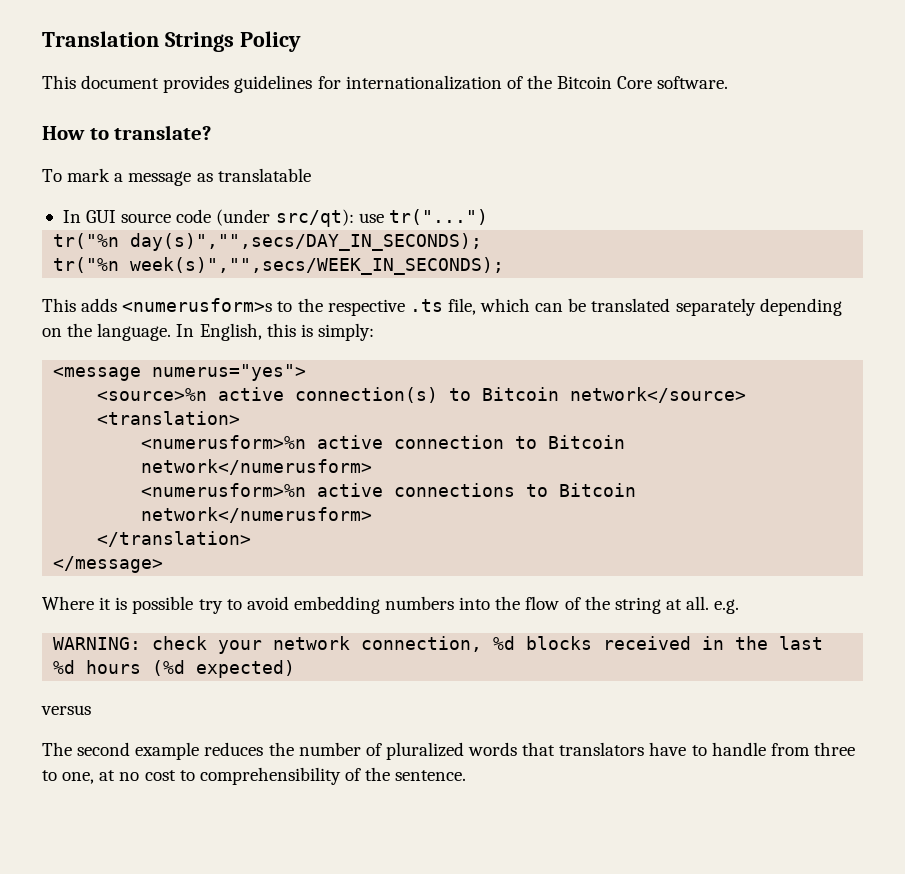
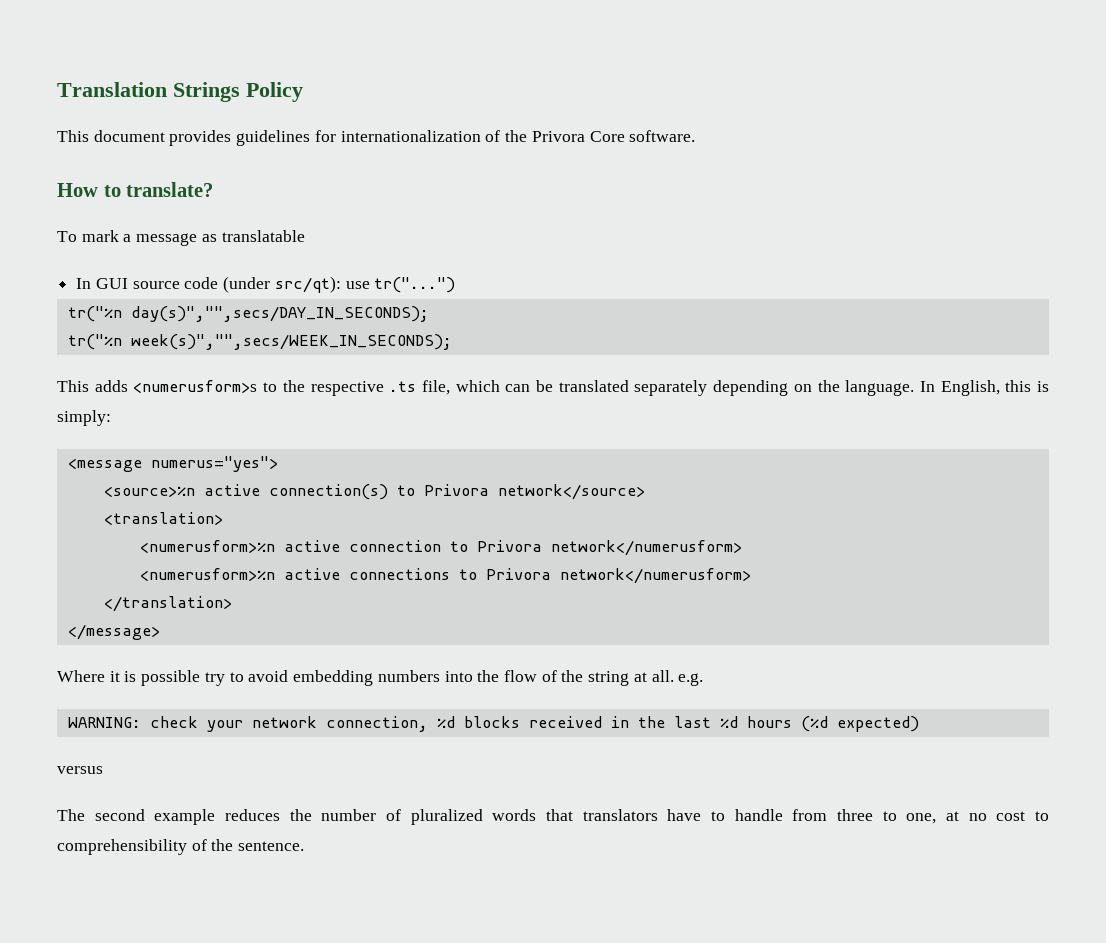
- This document provides guidelines for internationalization of the Bitcoin Core software.
+ This document provides guidelines for internationalization of the Privora Core software.
- <source>%n active connection(s) to Bitcoin network</source>
+ <source>%n active connection(s) to Privora network</source>
- <numerusform>%n active connection to Bitcoin network</numerusform>
+ <numerusform>%n active connection to Privora network</numerusform>
- <numerusform>%n active connections to Bitcoin network</numerusform>
+ <numerusform>%n active connections to Privora network</numerusform>

